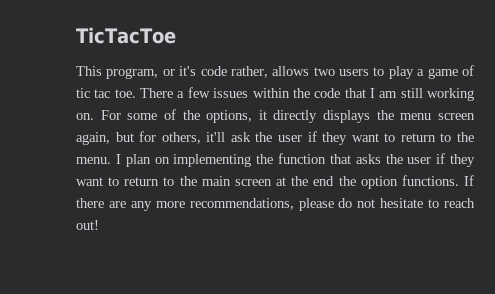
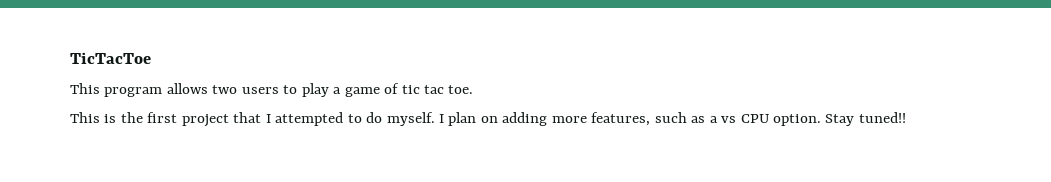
- This program, or it's code rather, allows two users to play a game of tic tac toe. There a few issues within the code that I am still working on. For some of the options, it directly displays the menu screen again, but for others, it'll ask the user if they want to return to the menu. I plan on implementing the function that asks the user if they want to return to the main screen at the end the option functions. If there are any more recommendations, please do not hesitate to reach out!
+ This program allows two users to play a game of tic tac toe.
+ This is the first project that I attempted to do myself. I plan on adding more features, such as a vs CPU option. Stay tuned!!

